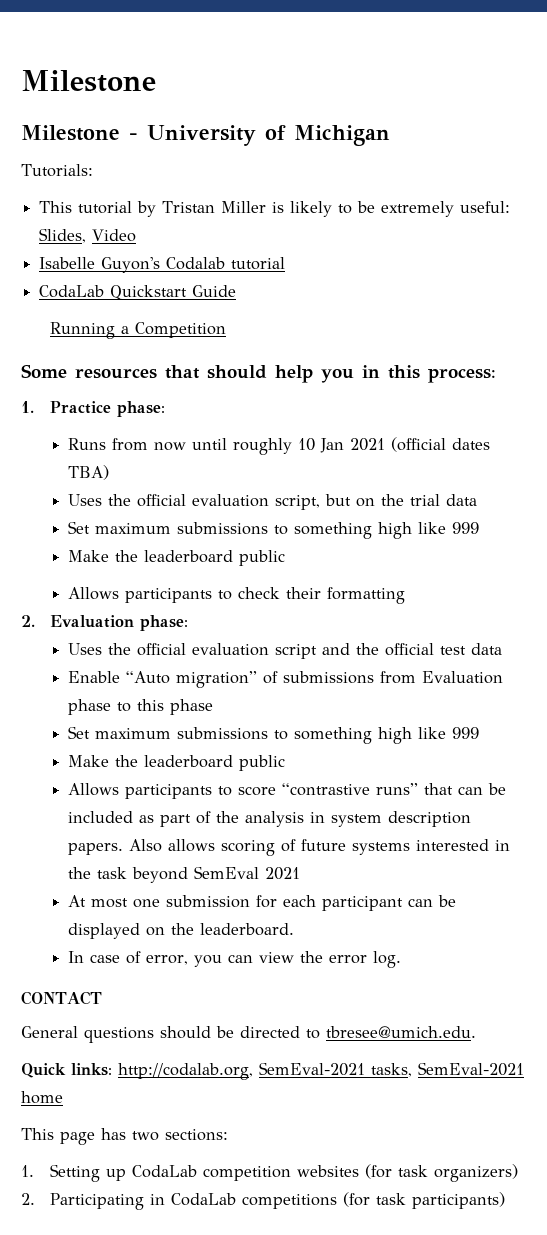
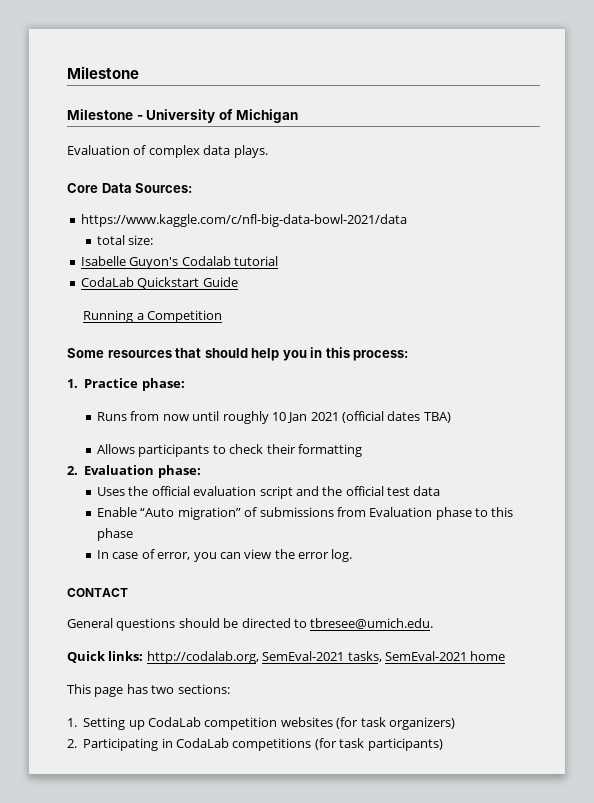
- Tutorials:
- This tutorial by Tristan Miller is likely to be extremely useful: Slides, Video
+ Evaluation of complex data plays.
+ Core Data Sources:
+ https://www.kaggle.com/c/nfl-big-data-bowl-2021/data
+ total size:
- Uses the official evaluation script, but on the trial data
- Set maximum submissions to something high like 999
- Make the leaderboard public
  Enable “Auto migration” of submissions from Evaluation phase to this phase
- Set maximum submissions to something high like 999
- Make the leaderboard public
- Allows participants to score “contrastive runs” that can be included as part of the analysis in system description papers. Also allows scoring of future systems interested in the task beyond SemEval 2021
- At most one submission for each participant can be displayed on the leaderboard.

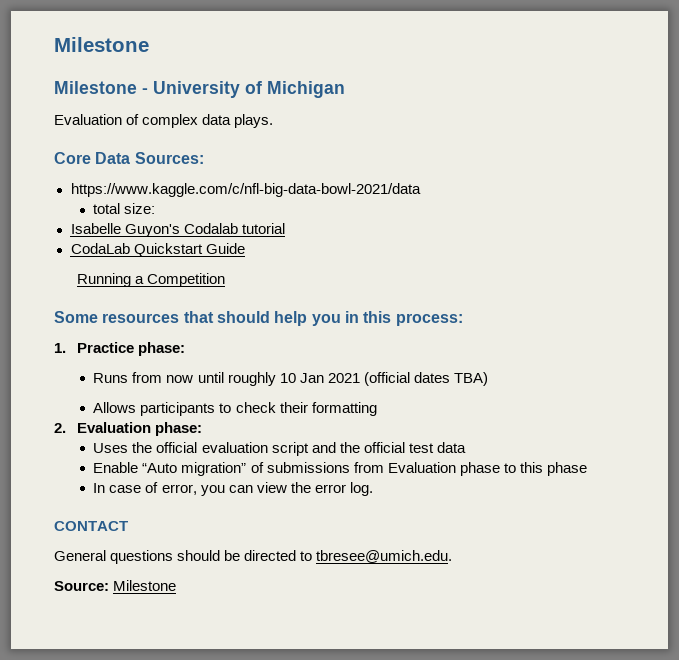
- Quick links: http://codalab.org, SemEval-2021 tasks, SemEval-2021 home
- This page has two sections:
- 1. Setting up CodaLab competition websites (for task organizers)
- 2. Participating in CodaLab competitions (for task participants)
+ Source: Milestone

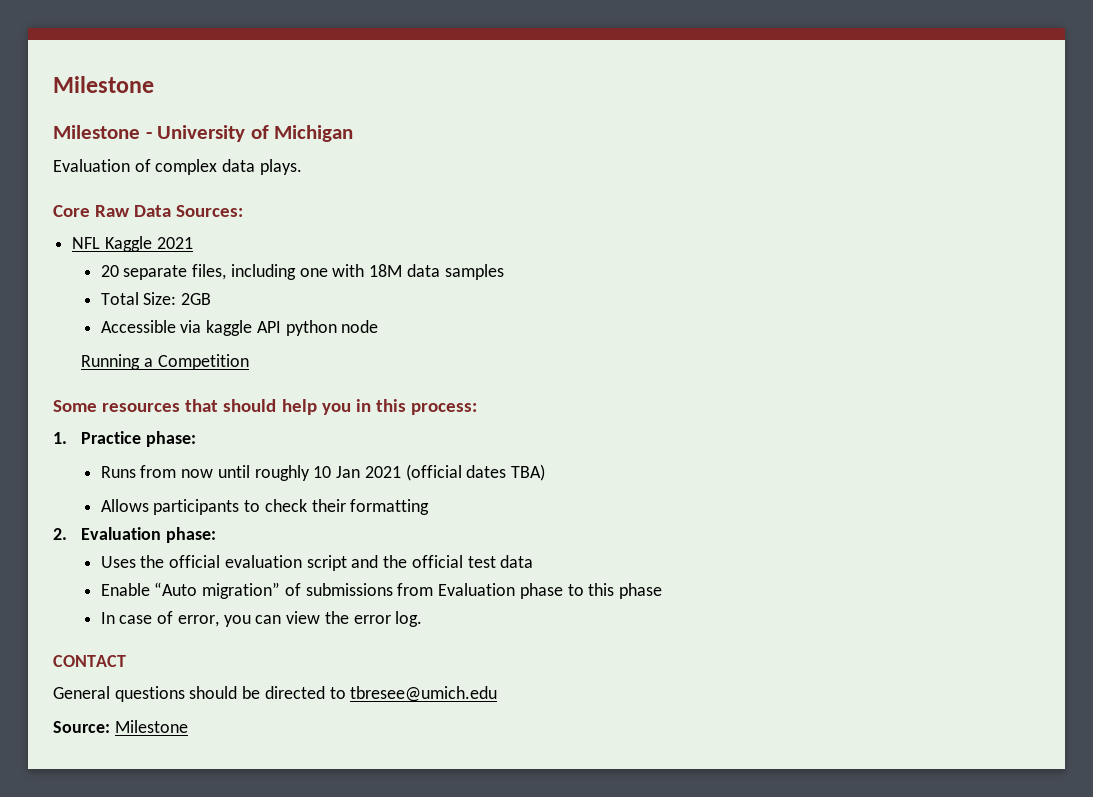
- Core Data Sources:
+ Core Raw Data Sources:
- https://www.kaggle.com/c/nfl-big-data-bowl-2021/data
- total size:
- Isabelle Guyon's Codalab tutorial
- CodaLab Quickstart Guide
+ NFL Kaggle 2021
+ 20 separate files, including one with 18M data samples
+ Total Size: 2GB
+ Accessible via kaggle API python node
- General questions should be directed to tbresee@umich.edu.
+ General questions should be directed to tbresee@umich.edu

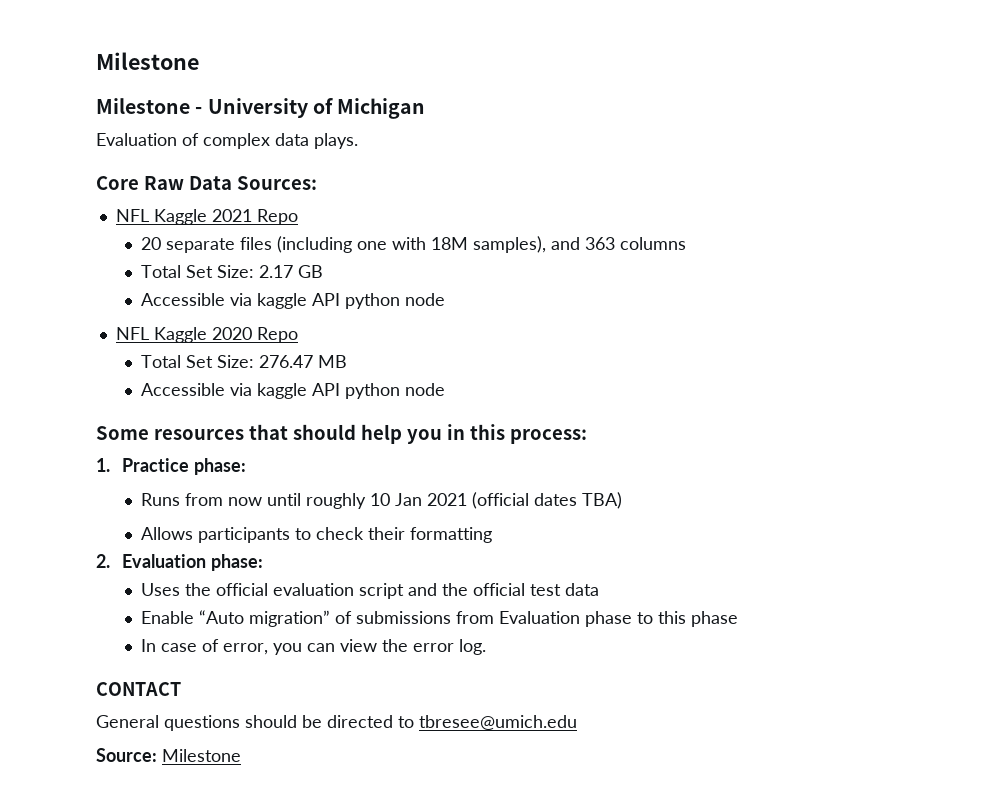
- NFL Kaggle 2021
+ NFL Kaggle 2021 Repo
- 20 separate files, including one with 18M data samples
- Total Size: 2GB
+ 20 separate files (including one with 18M samples), and 363 columns
+ Total Set Size: 2.17 GB
  Accessible via kaggle API python node
- Running a Competition
+ NFL Kaggle 2020 Repo
+ Total Set Size: 276.47 MB
+ Accessible via kaggle API python node

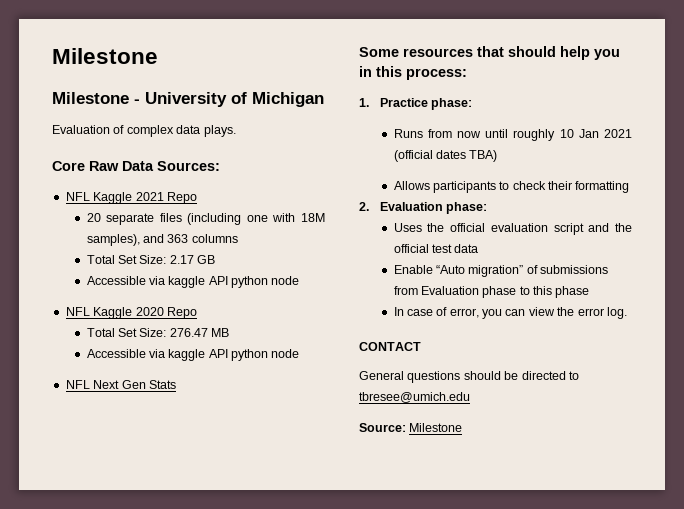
+ NFL Next Gen Stats

